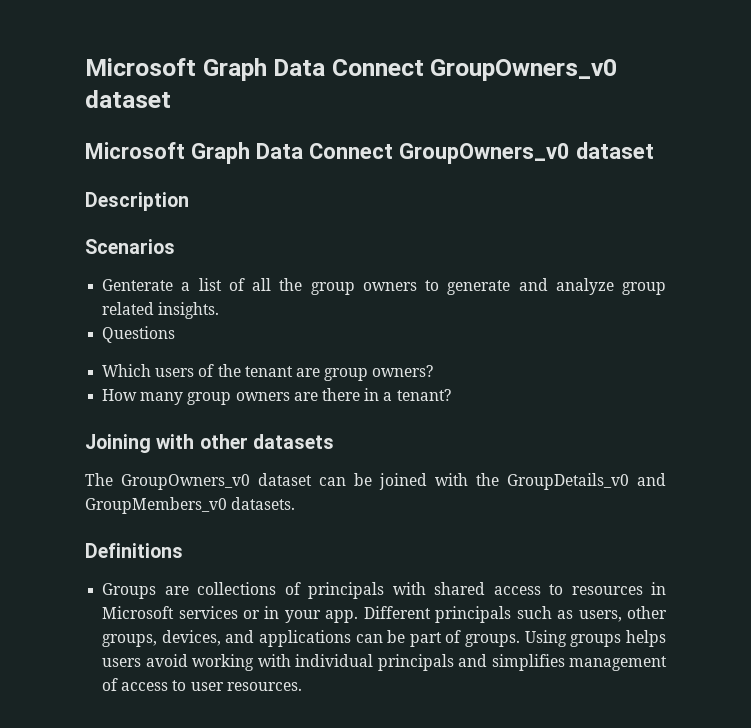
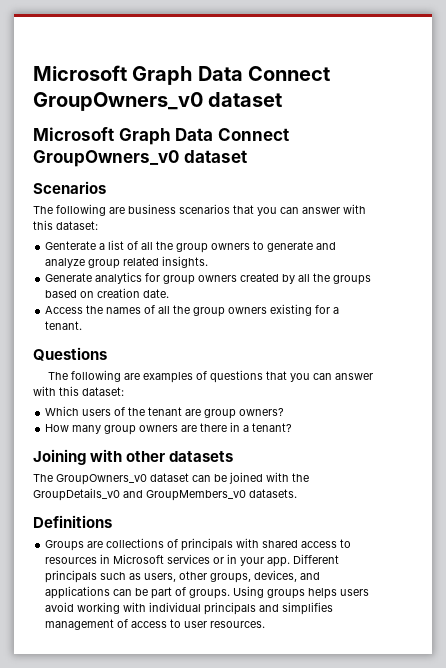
- Description
  Scenarios
+ The following are business scenarios that you can answer with this dataset:
+ Generate analytics for group owners created by all the groups based on creation date.
+ Access the names of all the group owners existing for a tenant.
  Questions
+ The following are examples of questions that you can answer with this dataset:

